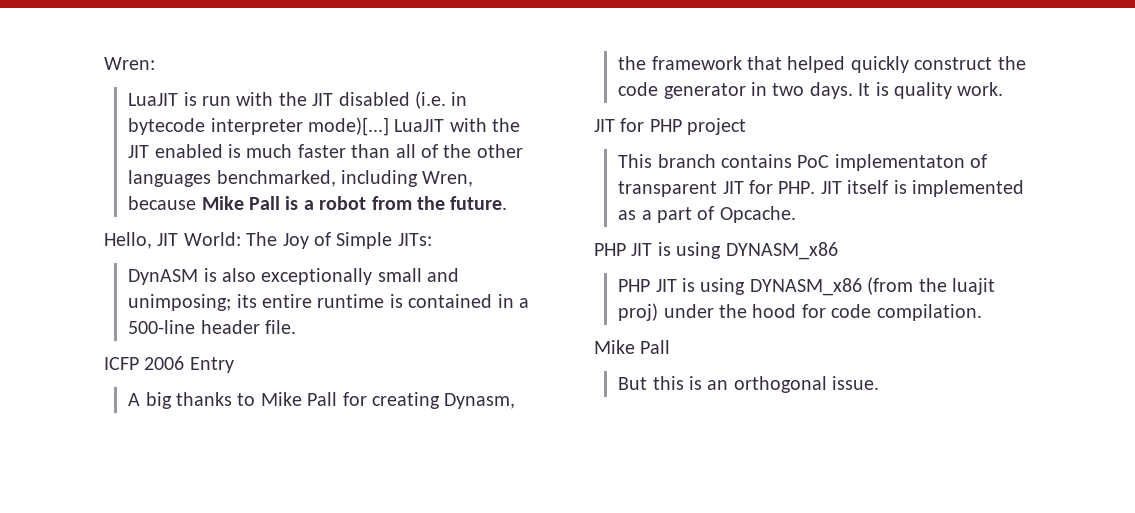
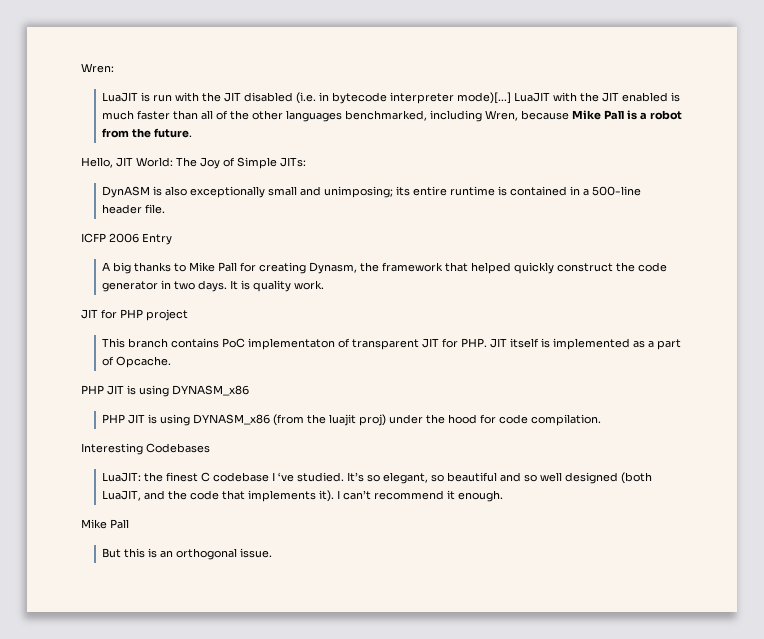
+ Interesting Codebases
+ LuaJIT: the finest C codebase I ‘ve studied. It’s so elegant, so beautiful and so well designed (both LuaJIT, and the code that implements it). I can’t recommend it enough.

